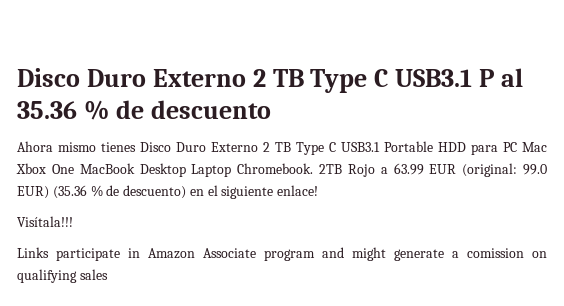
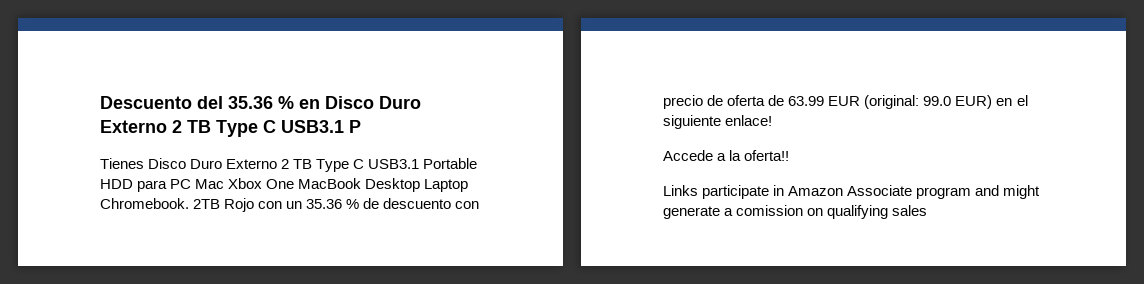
- Disco Duro Externo 2 TB Type C USB3.1 P al 35.36 % de descuento
- Ahora mismo tienes Disco Duro Externo 2 TB Type C USB3.1 Portable HDD para PC Mac Xbox One MacBook Desktop Laptop Chromebook.
+ Descuento del 35.36 % en Disco Duro Externo 2 TB Type C USB3.1 P
+ Tienes Disco Duro Externo 2 TB Type C USB3.1 Portable HDD para PC Mac Xbox One MacBook Desktop Laptop Chromebook.
- 2TB Rojo a 63.99 EUR (original: 99.0 EUR) (35.36 % de descuento) en el siguiente enlace!
+ 2TB Rojo con un 35.36 % de descuento con precio de oferta de 63.99 EUR (original: 99.0 EUR) en el siguiente enlace!
- Visítala!!!
+ Accede a la oferta!!

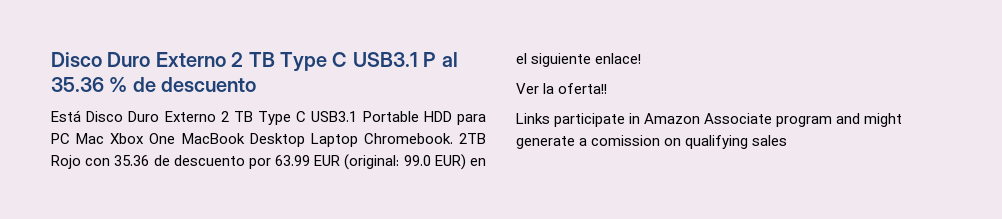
- Descuento del 35.36 % en Disco Duro Externo 2 TB Type C USB3.1 P
- Tienes Disco Duro Externo 2 TB Type C USB3.1 Portable HDD para PC Mac Xbox One MacBook Desktop Laptop Chromebook.
+ Disco Duro Externo 2 TB Type C USB3.1 P al 35.36 % de descuento
+ Está Disco Duro Externo 2 TB Type C USB3.1 Portable HDD para PC Mac Xbox One MacBook Desktop Laptop Chromebook.
- 2TB Rojo con un 35.36 % de descuento con precio de oferta de 63.99 EUR (original: 99.0 EUR) en el siguiente enlace!
+ 2TB Rojo con 35.36 de descuento por 63.99 EUR (original: 99.0 EUR) en el siguiente enlace!
- Accede a la oferta!!
+ Ver la oferta!!

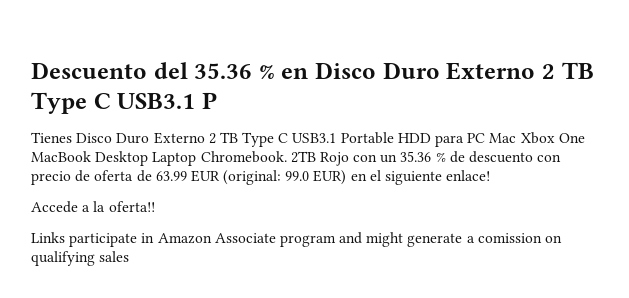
- Disco Duro Externo 2 TB Type C USB3.1 P al 35.36 % de descuento
- Está Disco Duro Externo 2 TB Type C USB3.1 Portable HDD para PC Mac Xbox One MacBook Desktop Laptop Chromebook.
+ Descuento del 35.36 % en Disco Duro Externo 2 TB Type C USB3.1 P
+ Tienes Disco Duro Externo 2 TB Type C USB3.1 Portable HDD para PC Mac Xbox One MacBook Desktop Laptop Chromebook.
- 2TB Rojo con 35.36 de descuento por 63.99 EUR (original: 99.0 EUR) en el siguiente enlace!
+ 2TB Rojo con un 35.36 % de descuento con precio de oferta de 63.99 EUR (original: 99.0 EUR) en el siguiente enlace!
- Ver la oferta!!
+ Accede a la oferta!!

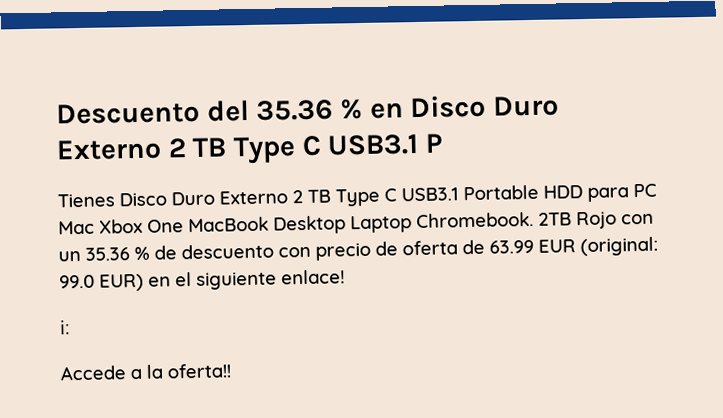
+ ℹ:
- Links participate in Amazon Associate program and might generate a comission on qualifying sales

